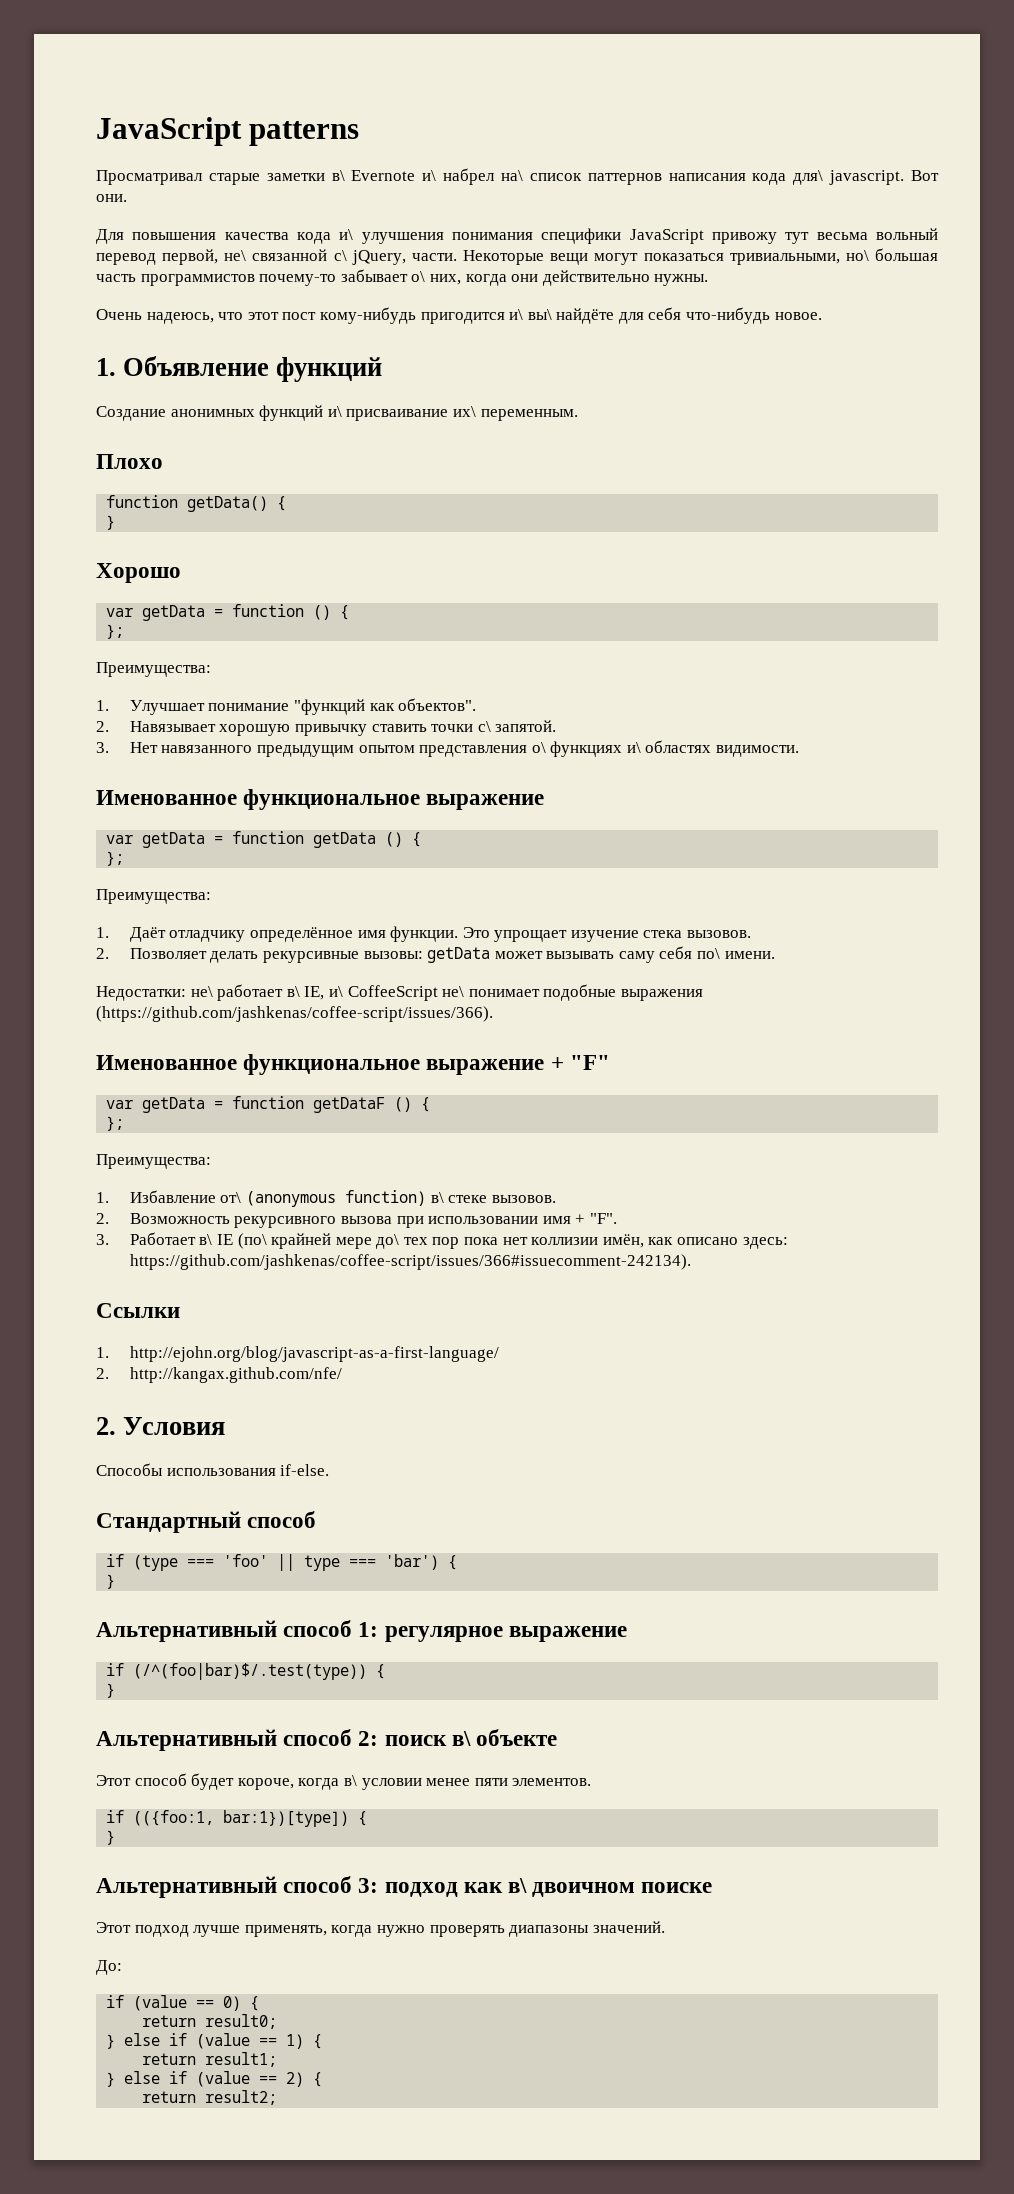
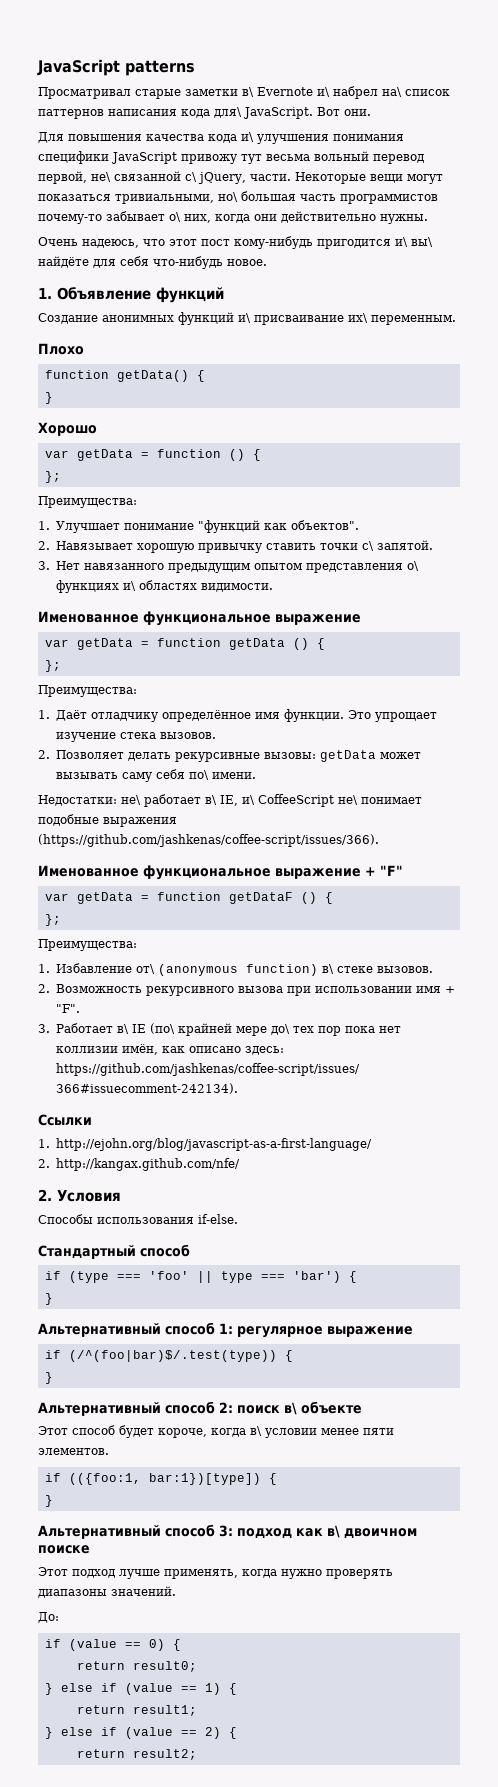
- Просматривал старые заметки в\ Evernote и\ набрел на\ список паттернов написания кода для\ javascript.
+ Просматривал старые заметки в\ Evernote и\ набрел на\ список паттернов написания кода для\ JavaScript.

